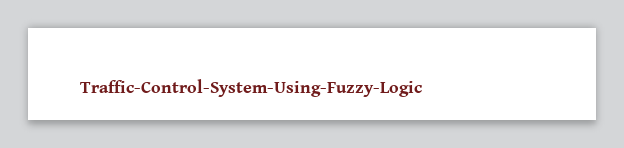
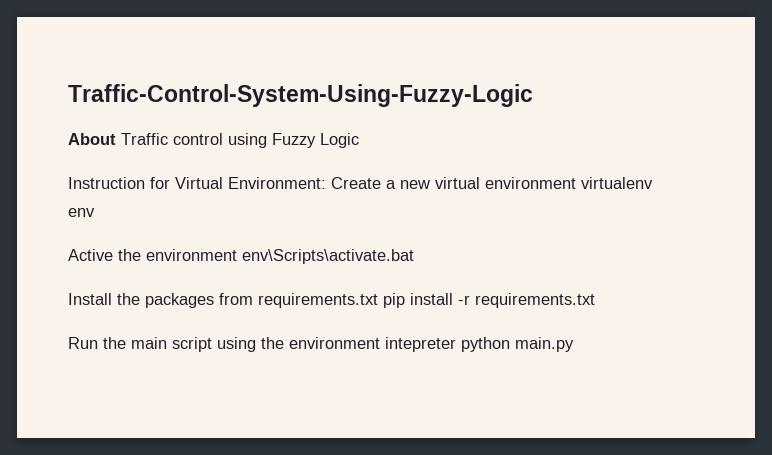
+ About Traffic control using Fuzzy Logic
+ Instruction for Virtual Environment: Create a new virtual environment virtualenv env
+ Active the environment env\Scripts\activate.bat
+ Install the packages from requirements.txt pip install -r requirements.txt
+ Run the main script using the environment intepreter python main.py

